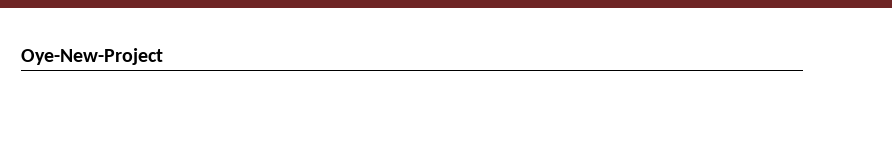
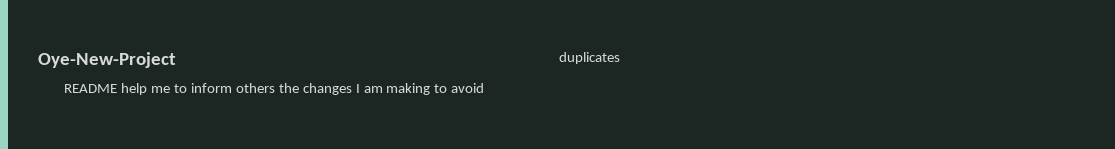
+ README help me to inform others the changes I am making to avoid duplicates

